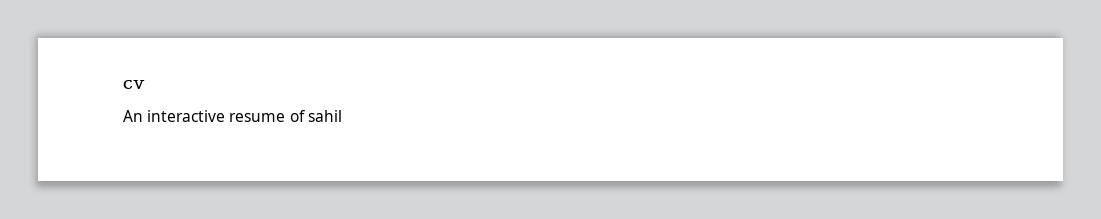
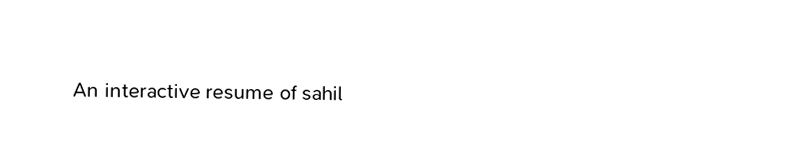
- cv

